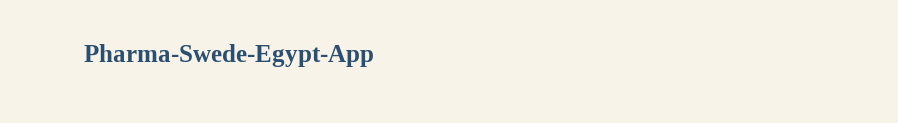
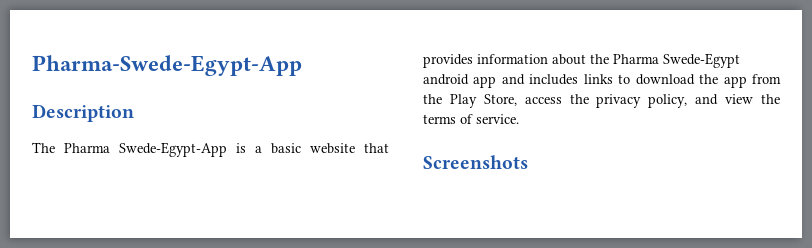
+ Description
+ The Pharma Swede-Egypt-App is a basic website that provides information about the Pharma Swede-Egypt android app and includes links to download the app from the Play Store, access the privacy policy, and view the terms of service.
+ Screenshots

